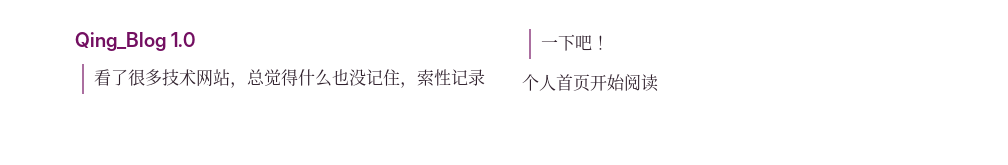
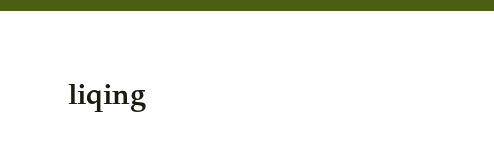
- Qing_Blog 1.0
- 看了很多技术网站，总觉得什么也没记住，索性记录一下吧！
- 个人首页开始阅读
+ liqing

